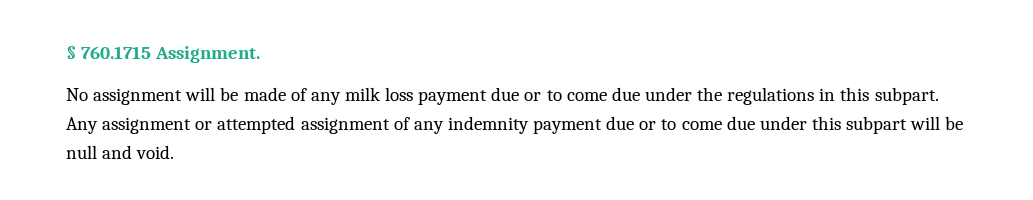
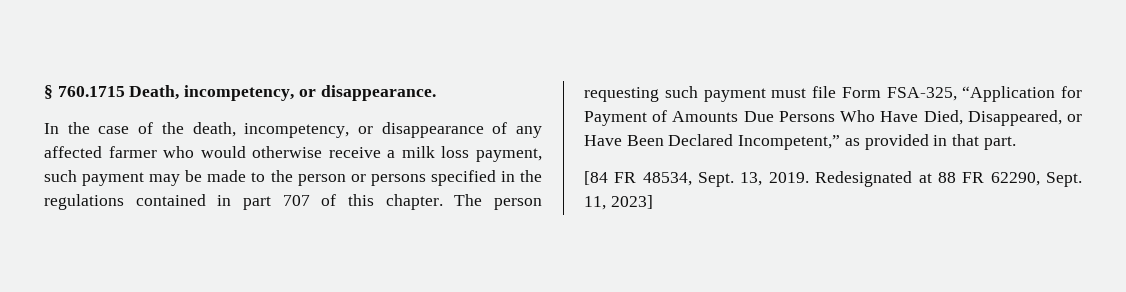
- § 760.1715 Assignment.
- No assignment will be made of any milk loss payment due or to come due under the regulations in this subpart. Any assignment or attempted assignment of any indemnity payment due or to come due under this subpart will be null and void.
+ § 760.1715 Death, incompetency, or disappearance.
+ In the case of the death, incompetency, or disappearance of any affected farmer who would otherwise receive a milk loss payment, such payment may be made to the person or persons specified in the regulations contained in part 707 of this chapter. The person requesting such payment must file Form FSA-325, “Application for Payment of Amounts Due Persons Who Have Died, Disappeared, or Have Been Declared Incompetent,” as provided in that part.
+ [84 FR 48534, Sept. 13, 2019. Redesignated at 88 FR 62290, Sept. 11, 2023]

